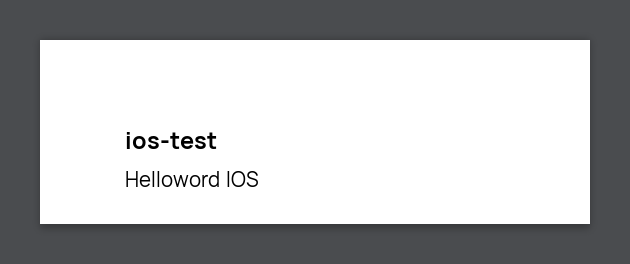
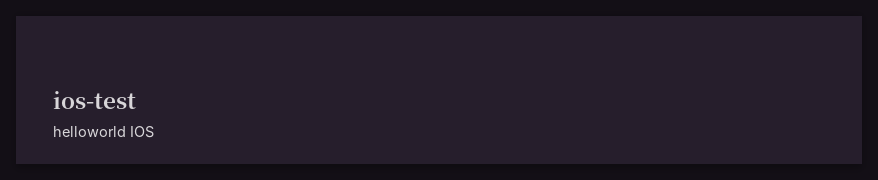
- Helloword IOS
+ helloworld IOS

